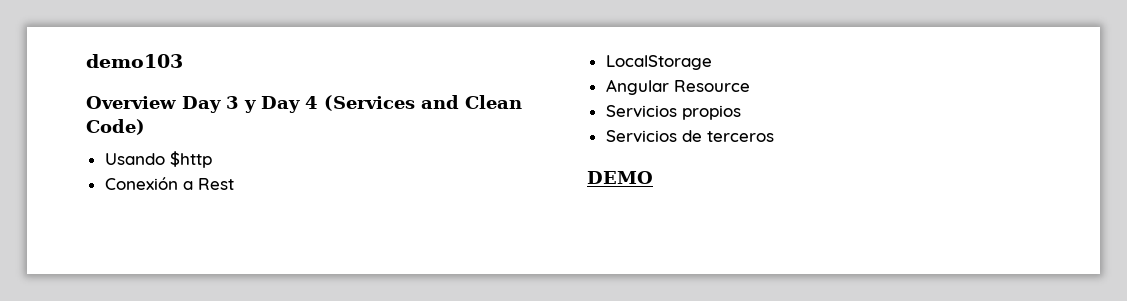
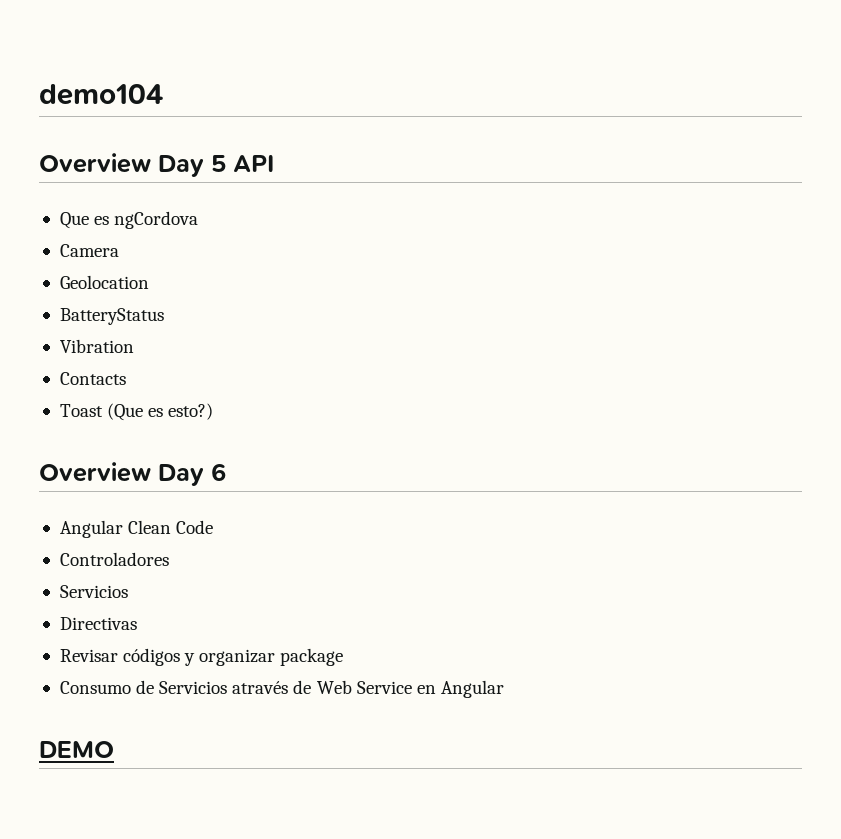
- demo103
- Overview Day 3 y Day 4 (Services and Clean Code)
- Usando $http
- Conexión a Rest
- LocalStorage
- Angular Resource
- Servicios propios
- Servicios de terceros
+ demo104
+ Overview Day 5 API
+ Que es ngCordova
+ Camera
+ Geolocation
+ BatteryStatus
+ Vibration
+ Contacts
+ Toast (Que es esto?)
+ Overview Day 6
+ Angular Clean Code
+ Controladores
+ Servicios
+ Directivas
+ Revisar códigos y organizar package
+ Consumo de Servicios através de Web Service en Angular

